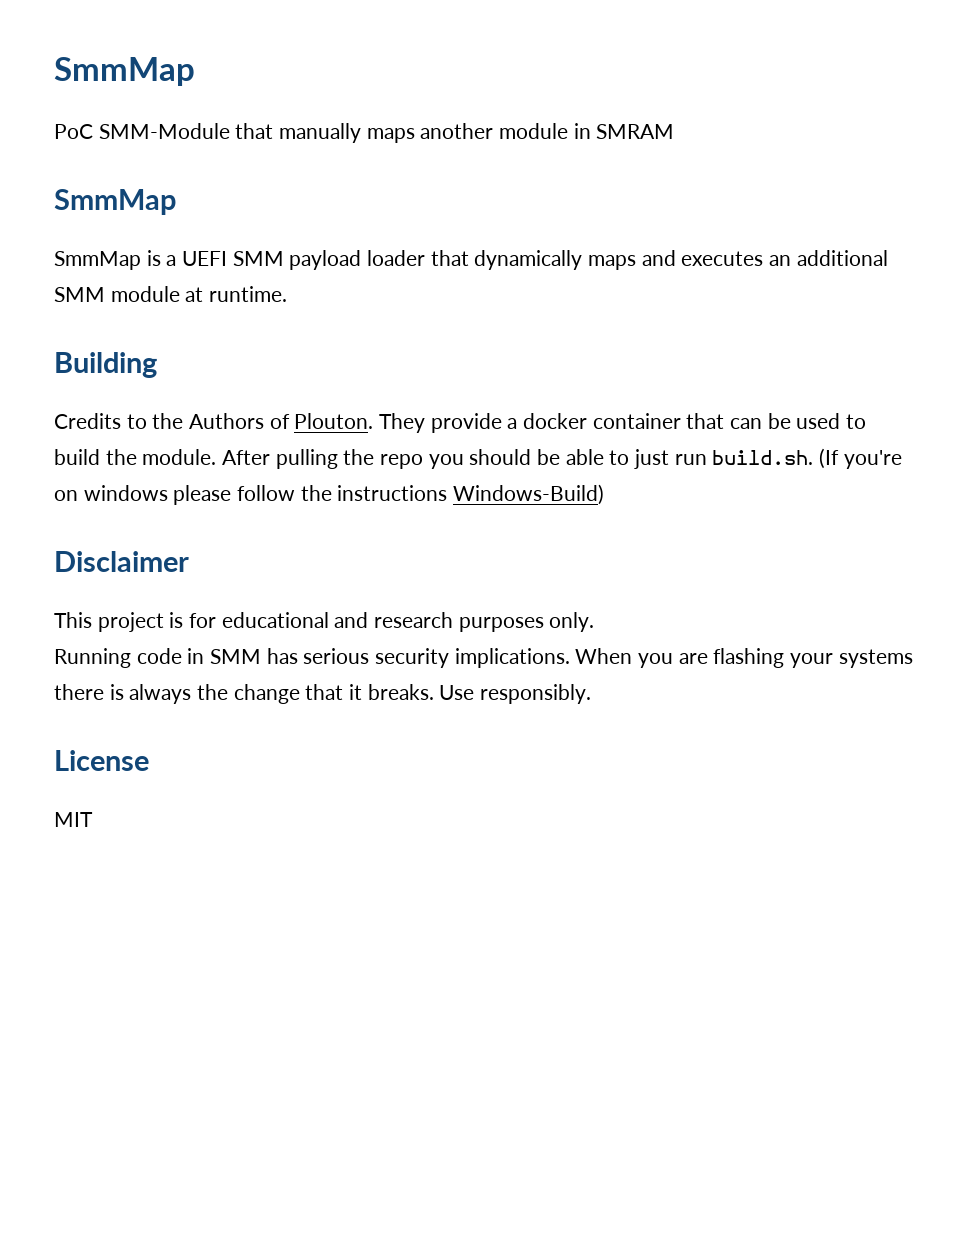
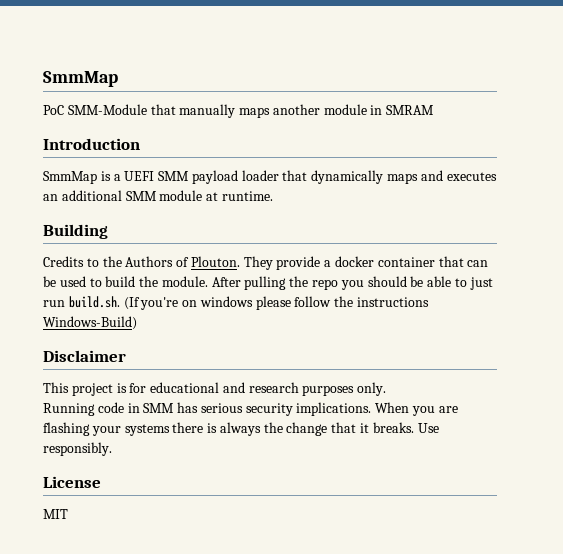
  PoC SMM-Module that manually maps another module in SMRAM
- SmmMap
+ Introduction

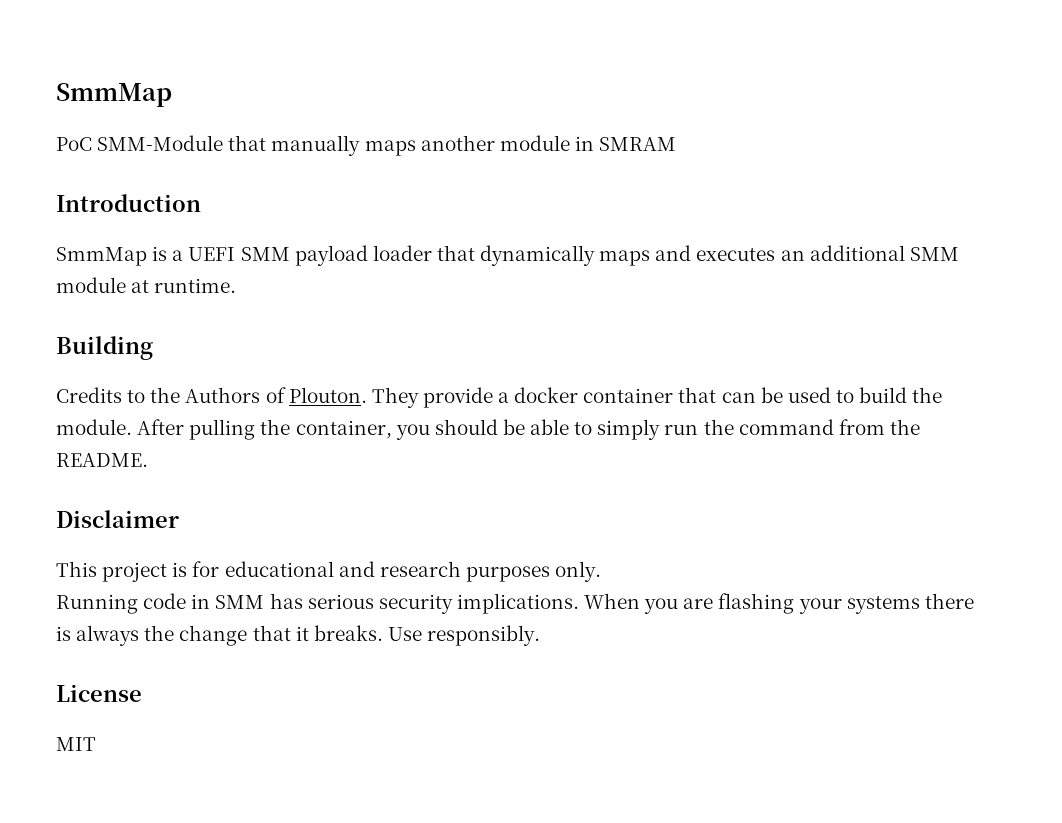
- After pulling the repo you should be able to just run build.sh. (If you're on windows please follow the instructions Windows-Build)
+ After pulling the container, you should be able to simply run the command from the README.

